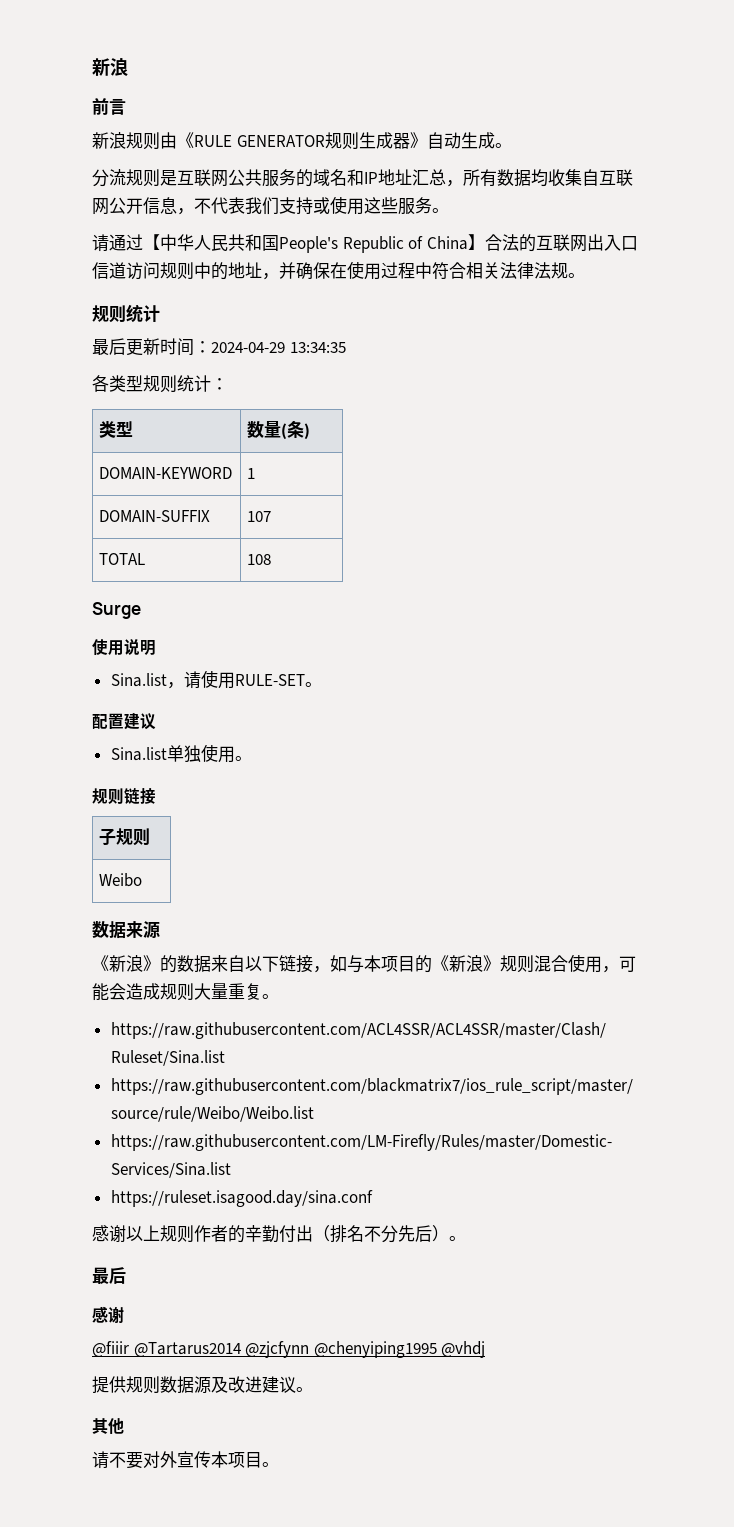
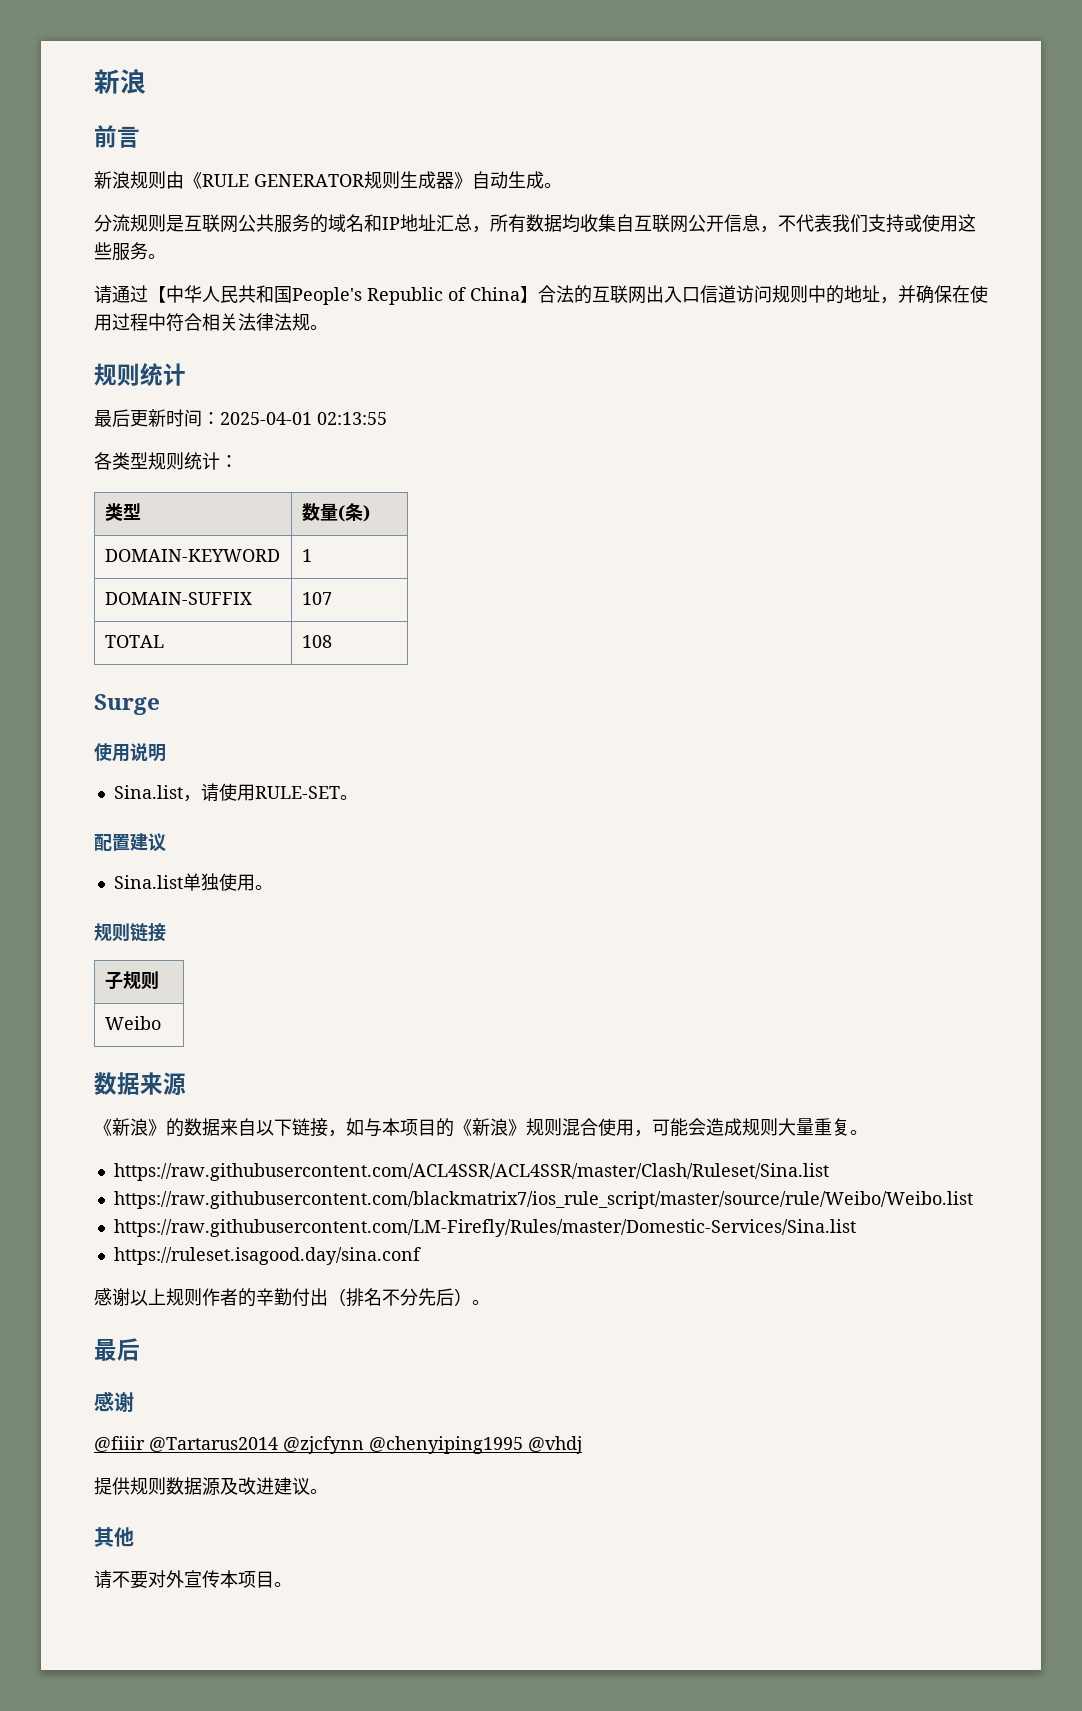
- 最后更新时间：2024-04-29 13:34:35
+ 最后更新时间：2025-04-01 02:13:55

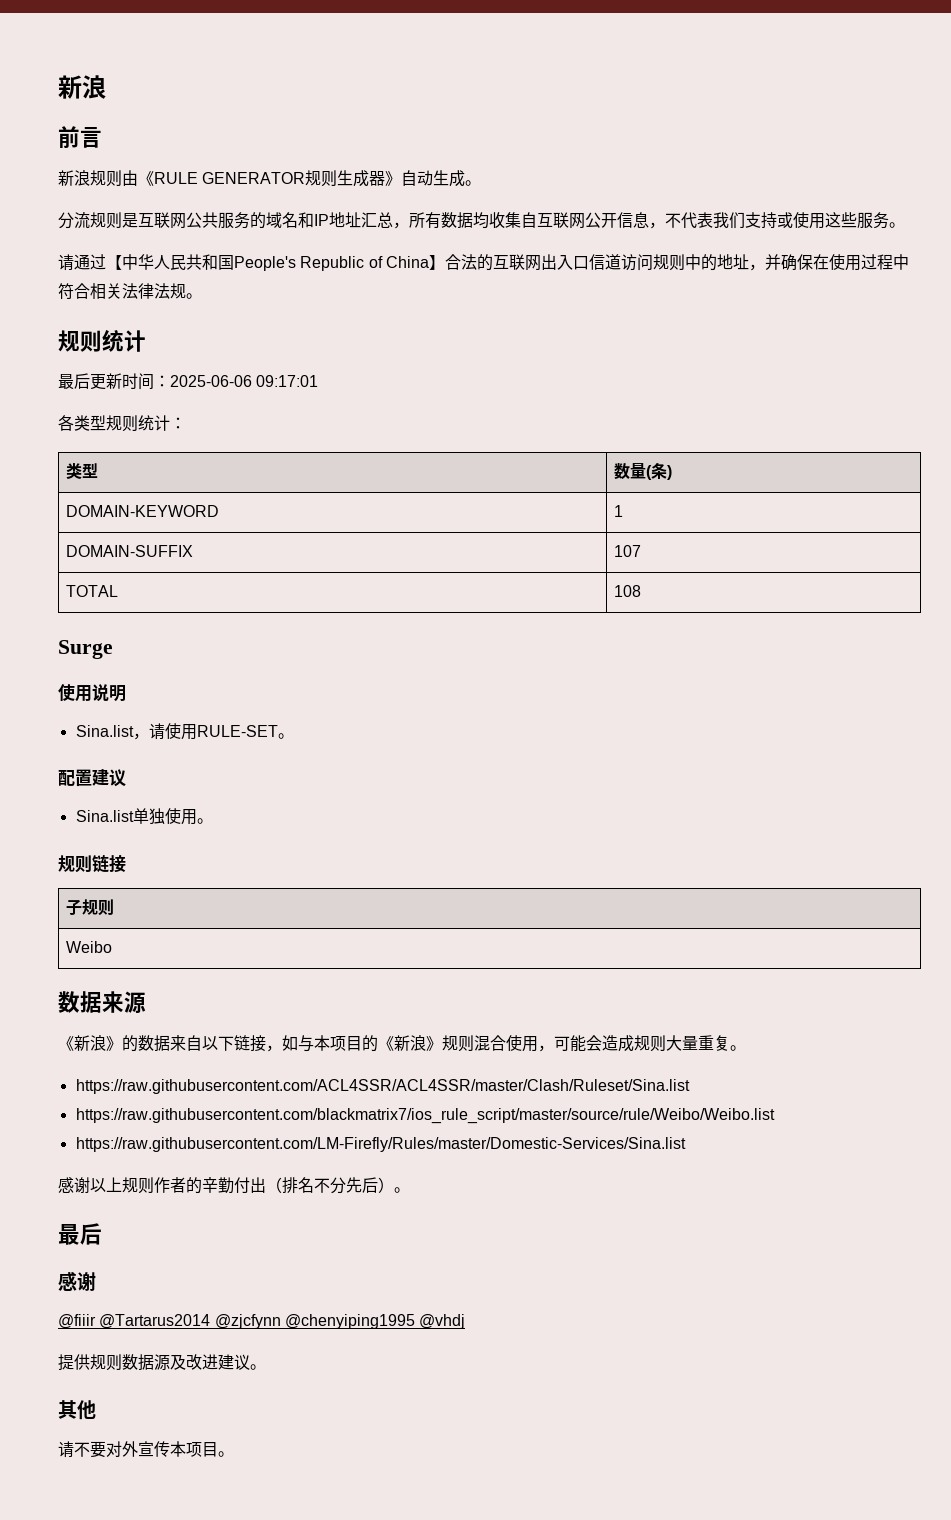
- 最后更新时间：2025-04-01 02:13:55
+ 最后更新时间：2025-06-06 09:17:01
- https://ruleset.isagood.day/sina.conf

